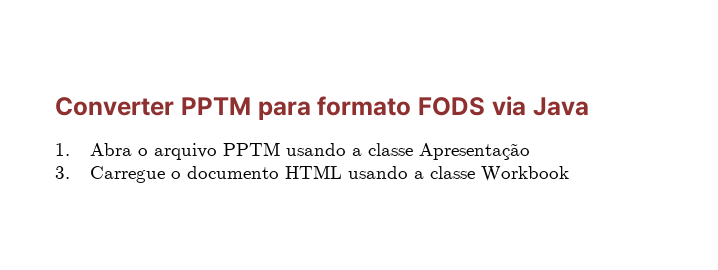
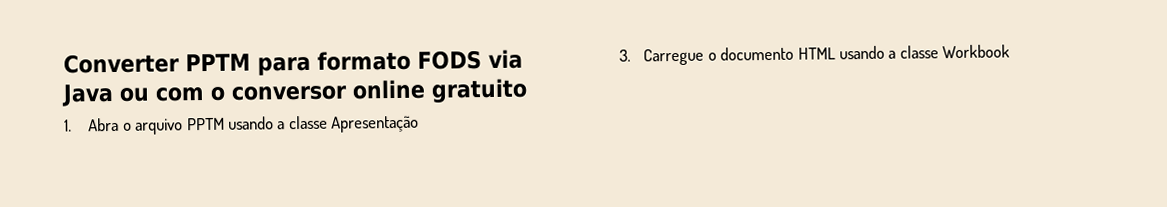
- Converter PPTM para formato FODS via Java
+ Converter PPTM para formato FODS via Java ou com o conversor online gratuito

